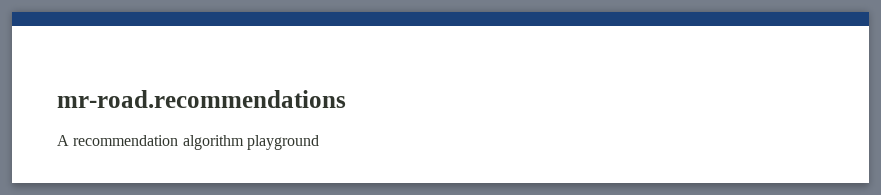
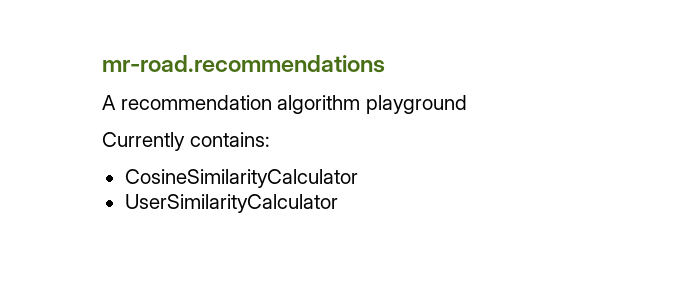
+ Currently contains:
+ CosineSimilarityCalculator
+ UserSimilarityCalculator

